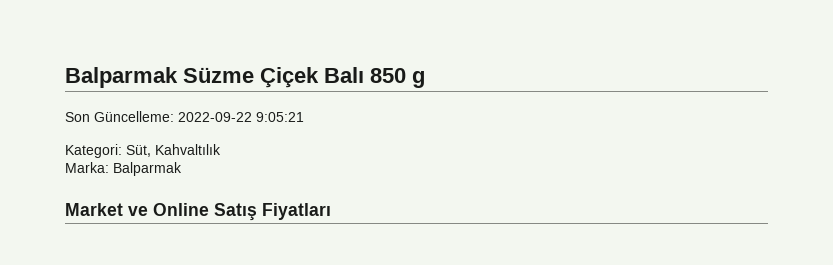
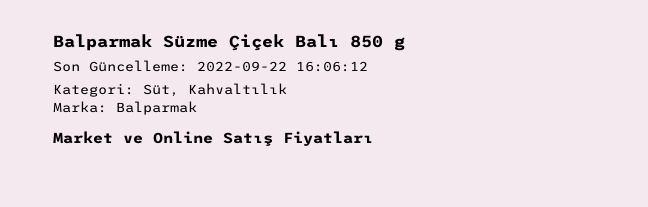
- Son Güncelleme: 2022-09-22 9:05:21
+ Son Güncelleme: 2022-09-22 16:06:12

